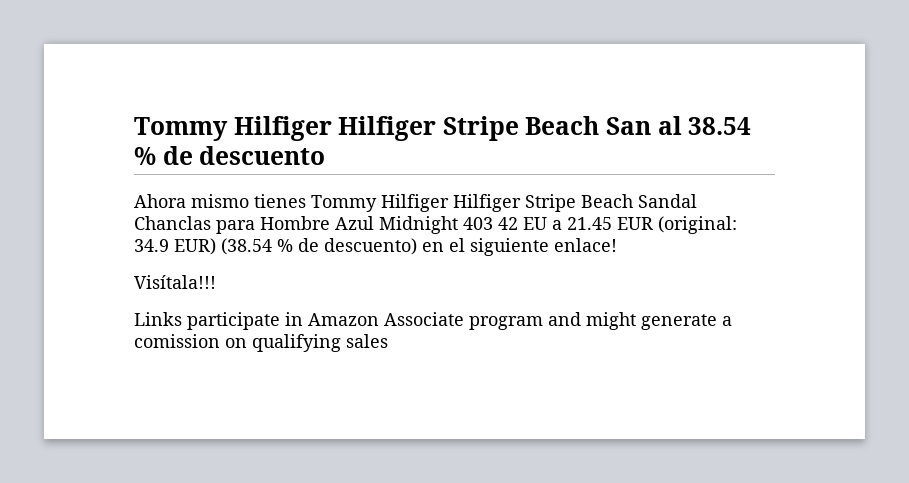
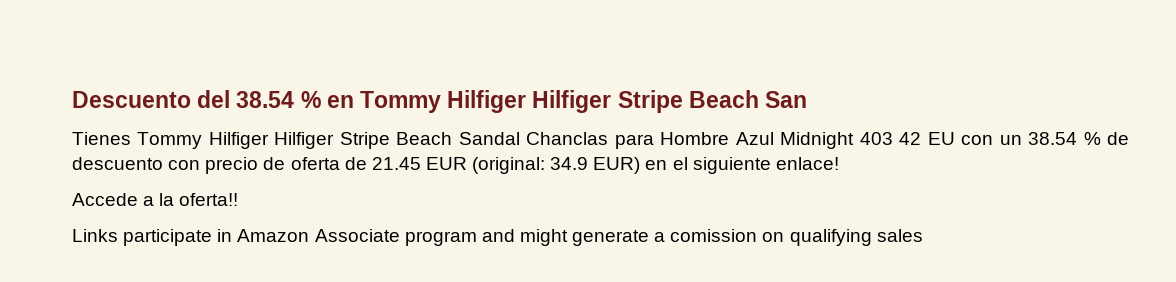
- Tommy Hilfiger Hilfiger Stripe Beach San al 38.54 % de descuento
- Ahora mismo tienes Tommy Hilfiger Hilfiger Stripe Beach Sandal Chanclas para Hombre Azul Midnight 403 42 EU a 21.45 EUR (original: 34.9 EUR) (38.54 % de descuento) en el siguiente enlace!
+ Descuento del 38.54 % en Tommy Hilfiger Hilfiger Stripe Beach San
+ Tienes Tommy Hilfiger Hilfiger Stripe Beach Sandal Chanclas para Hombre Azul Midnight 403 42 EU con un 38.54 % de descuento con precio de oferta de 21.45 EUR (original: 34.9 EUR) en el siguiente enlace!
- Visítala!!!
+ Accede a la oferta!!

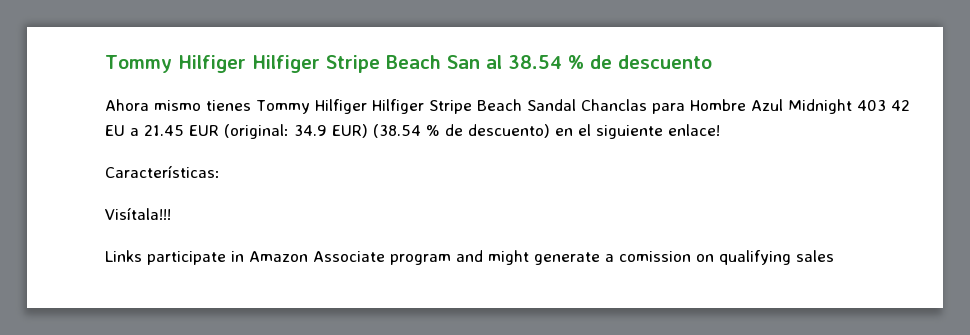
- Descuento del 38.54 % en Tommy Hilfiger Hilfiger Stripe Beach San
- Tienes Tommy Hilfiger Hilfiger Stripe Beach Sandal Chanclas para Hombre Azul Midnight 403 42 EU con un 38.54 % de descuento con precio de oferta de 21.45 EUR (original: 34.9 EUR) en el siguiente enlace!
+ Tommy Hilfiger Hilfiger Stripe Beach San al 38.54 % de descuento
+ Ahora mismo tienes Tommy Hilfiger Hilfiger Stripe Beach Sandal Chanclas para Hombre Azul Midnight 403 42 EU a 21.45 EUR (original: 34.9 EUR) (38.54 % de descuento) en el siguiente enlace!
- Accede a la oferta!!
+ Características:
+ Visítala!!!

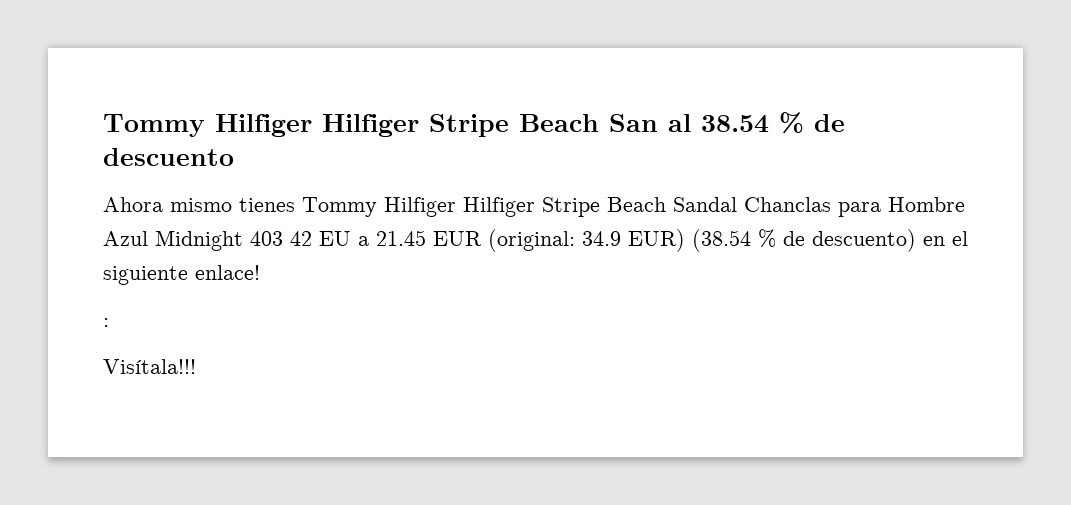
- Características:
+ :
- Links participate in Amazon Associate program and might generate a comission on qualifying sales

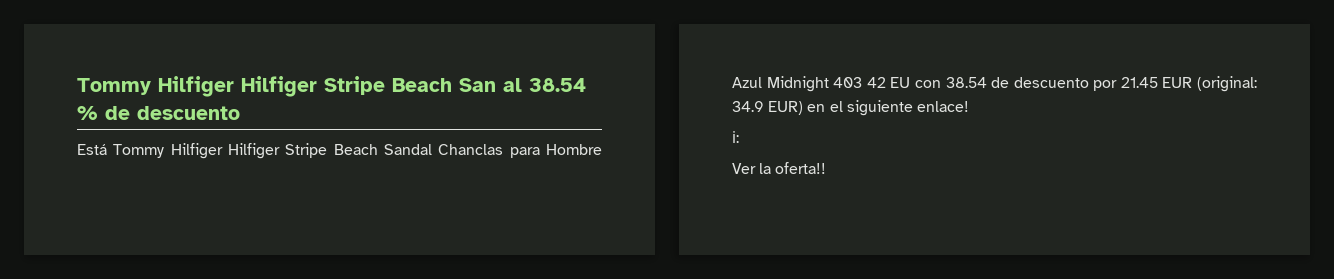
- Ahora mismo tienes Tommy Hilfiger Hilfiger Stripe Beach Sandal Chanclas para Hombre Azul Midnight 403 42 EU a 21.45 EUR (original: 34.9 EUR) (38.54 % de descuento) en el siguiente enlace!
+ Está Tommy Hilfiger Hilfiger Stripe Beach Sandal Chanclas para Hombre Azul Midnight 403 42 EU con 38.54 de descuento por 21.45 EUR (original: 34.9 EUR) en el siguiente enlace!
- :
- Visítala!!!
+ ℹ:
+ Ver la oferta!!

